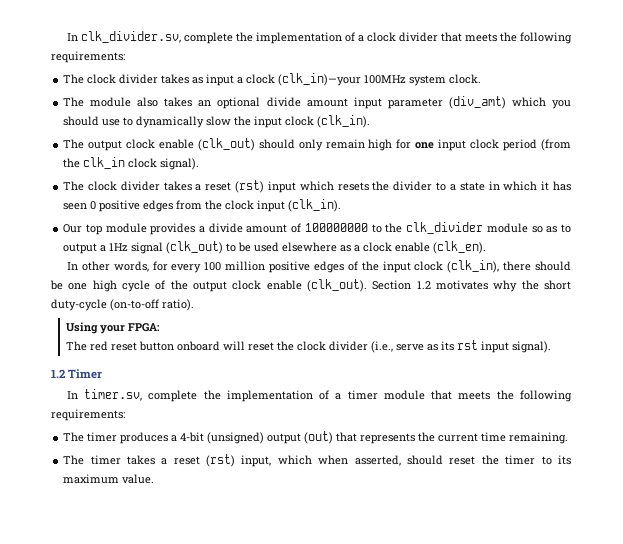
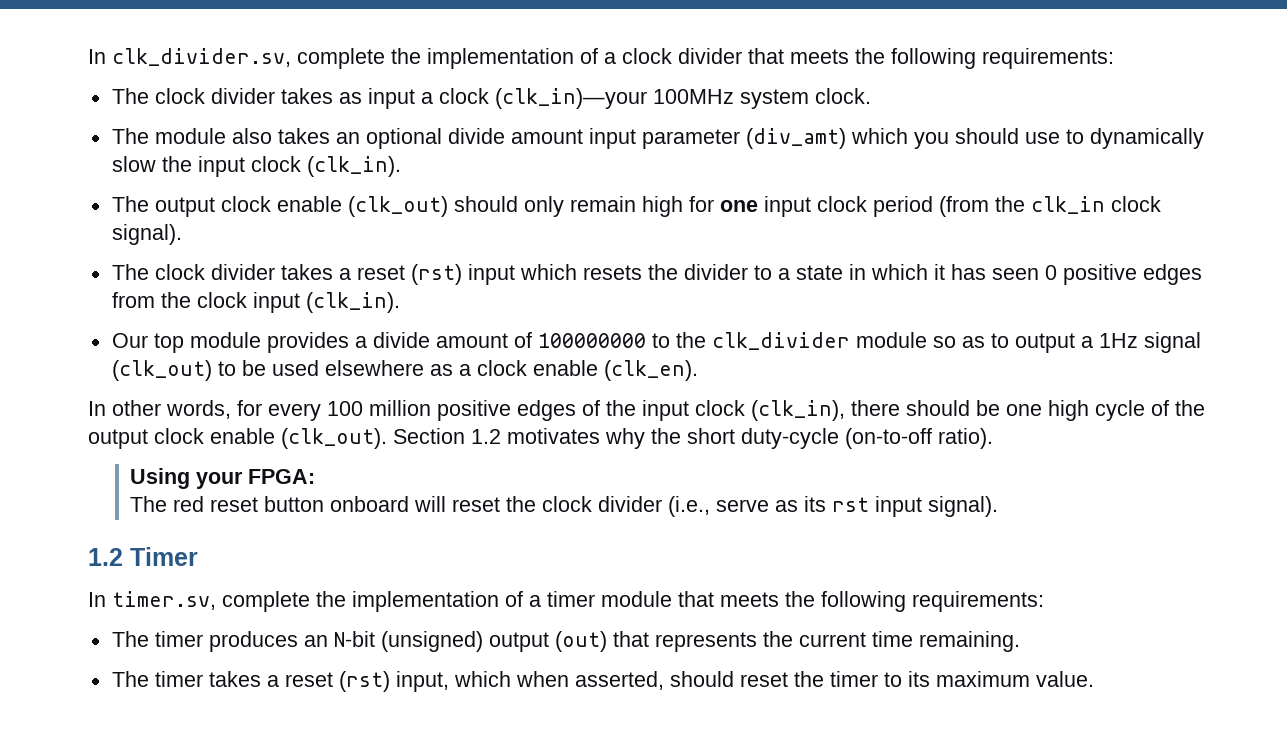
- The timer produces a 4-bit (unsigned) output (out) that represents the current time remaining.
+ The timer produces an N-bit (unsigned) output (out) that represents the current time remaining.

